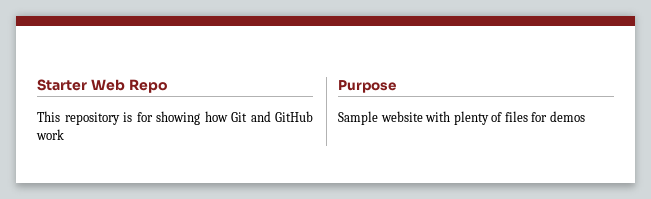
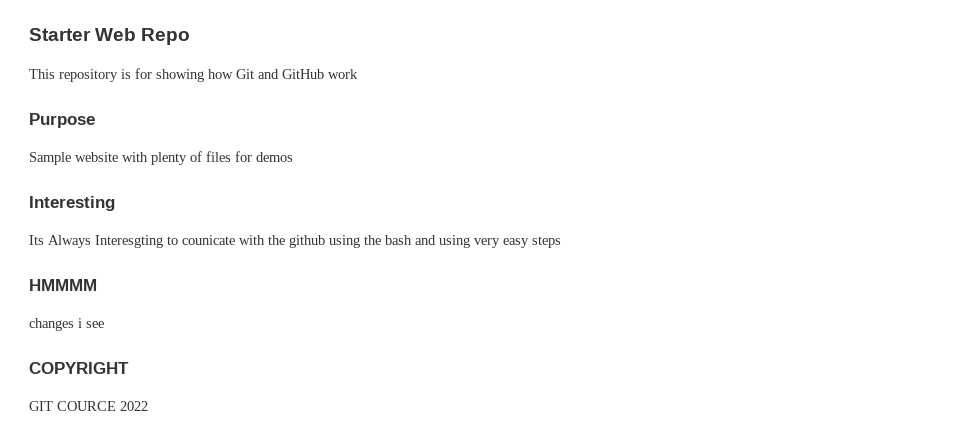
+ Interesting
+ Its Always Interesgting to counicate with the github using the bash and using very easy steps
+ HMMMM
+ changes i see
+ COPYRIGHT
+ GIT COURCE 2022

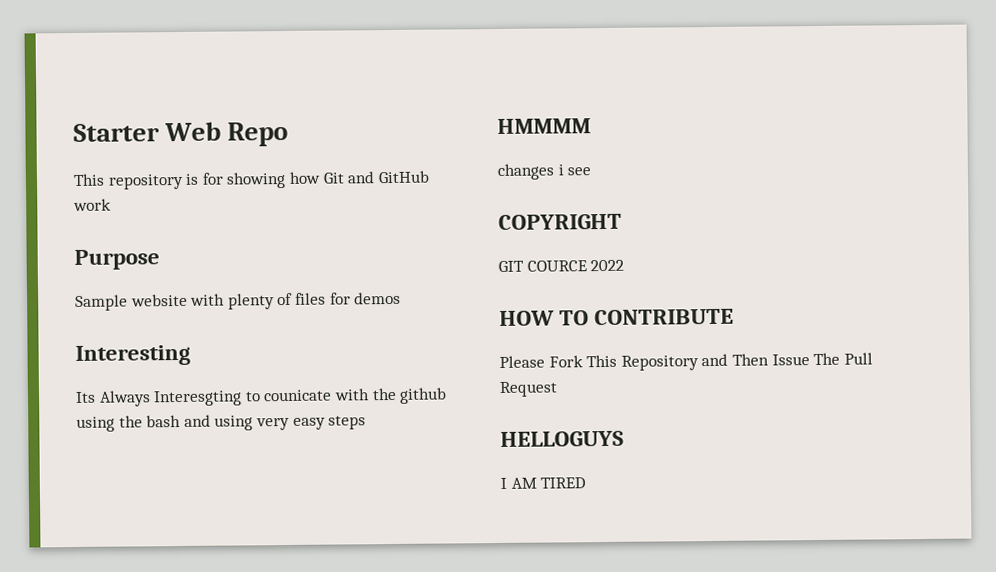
+ HOW TO CONTRIBUTE
+ Please Fork This Repository and Then Issue The Pull Request
+ HELLOGUYS
+ I AM TIRED

